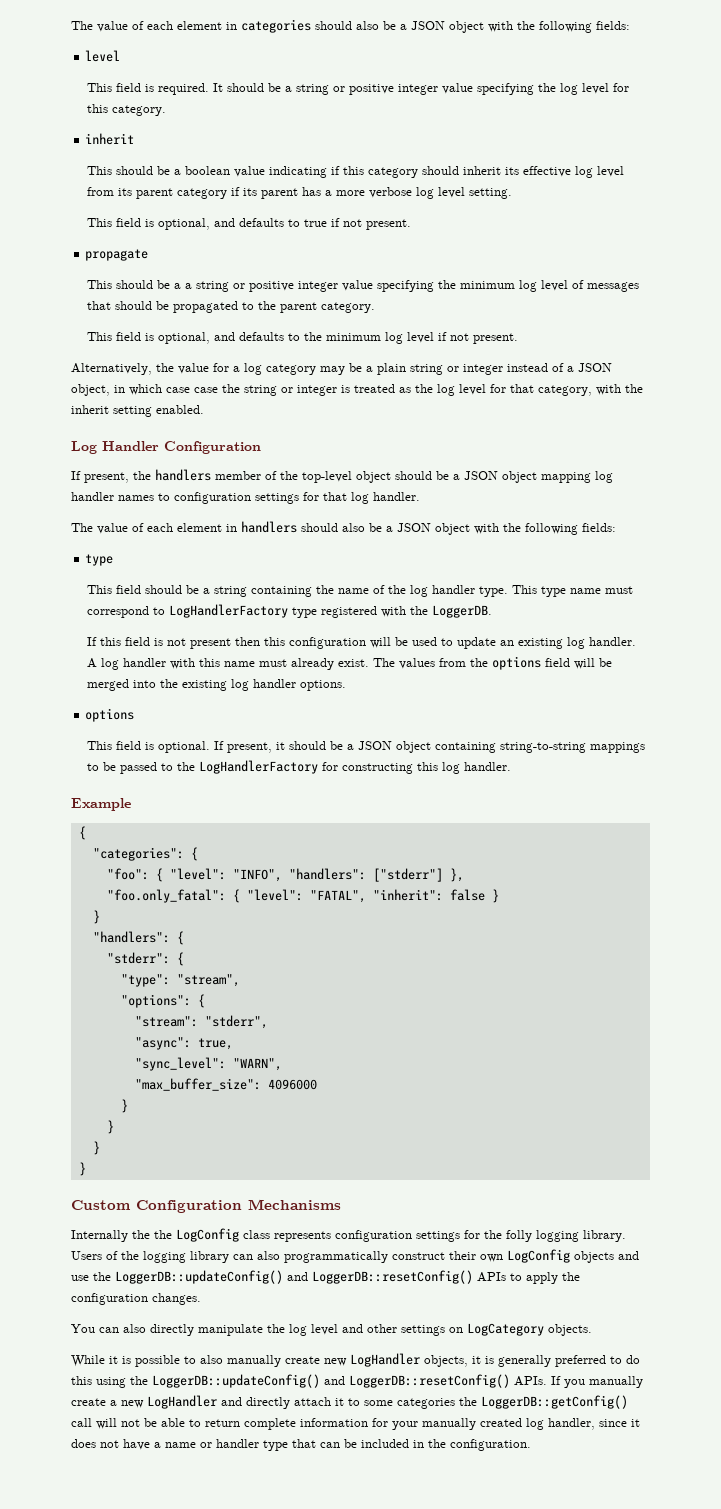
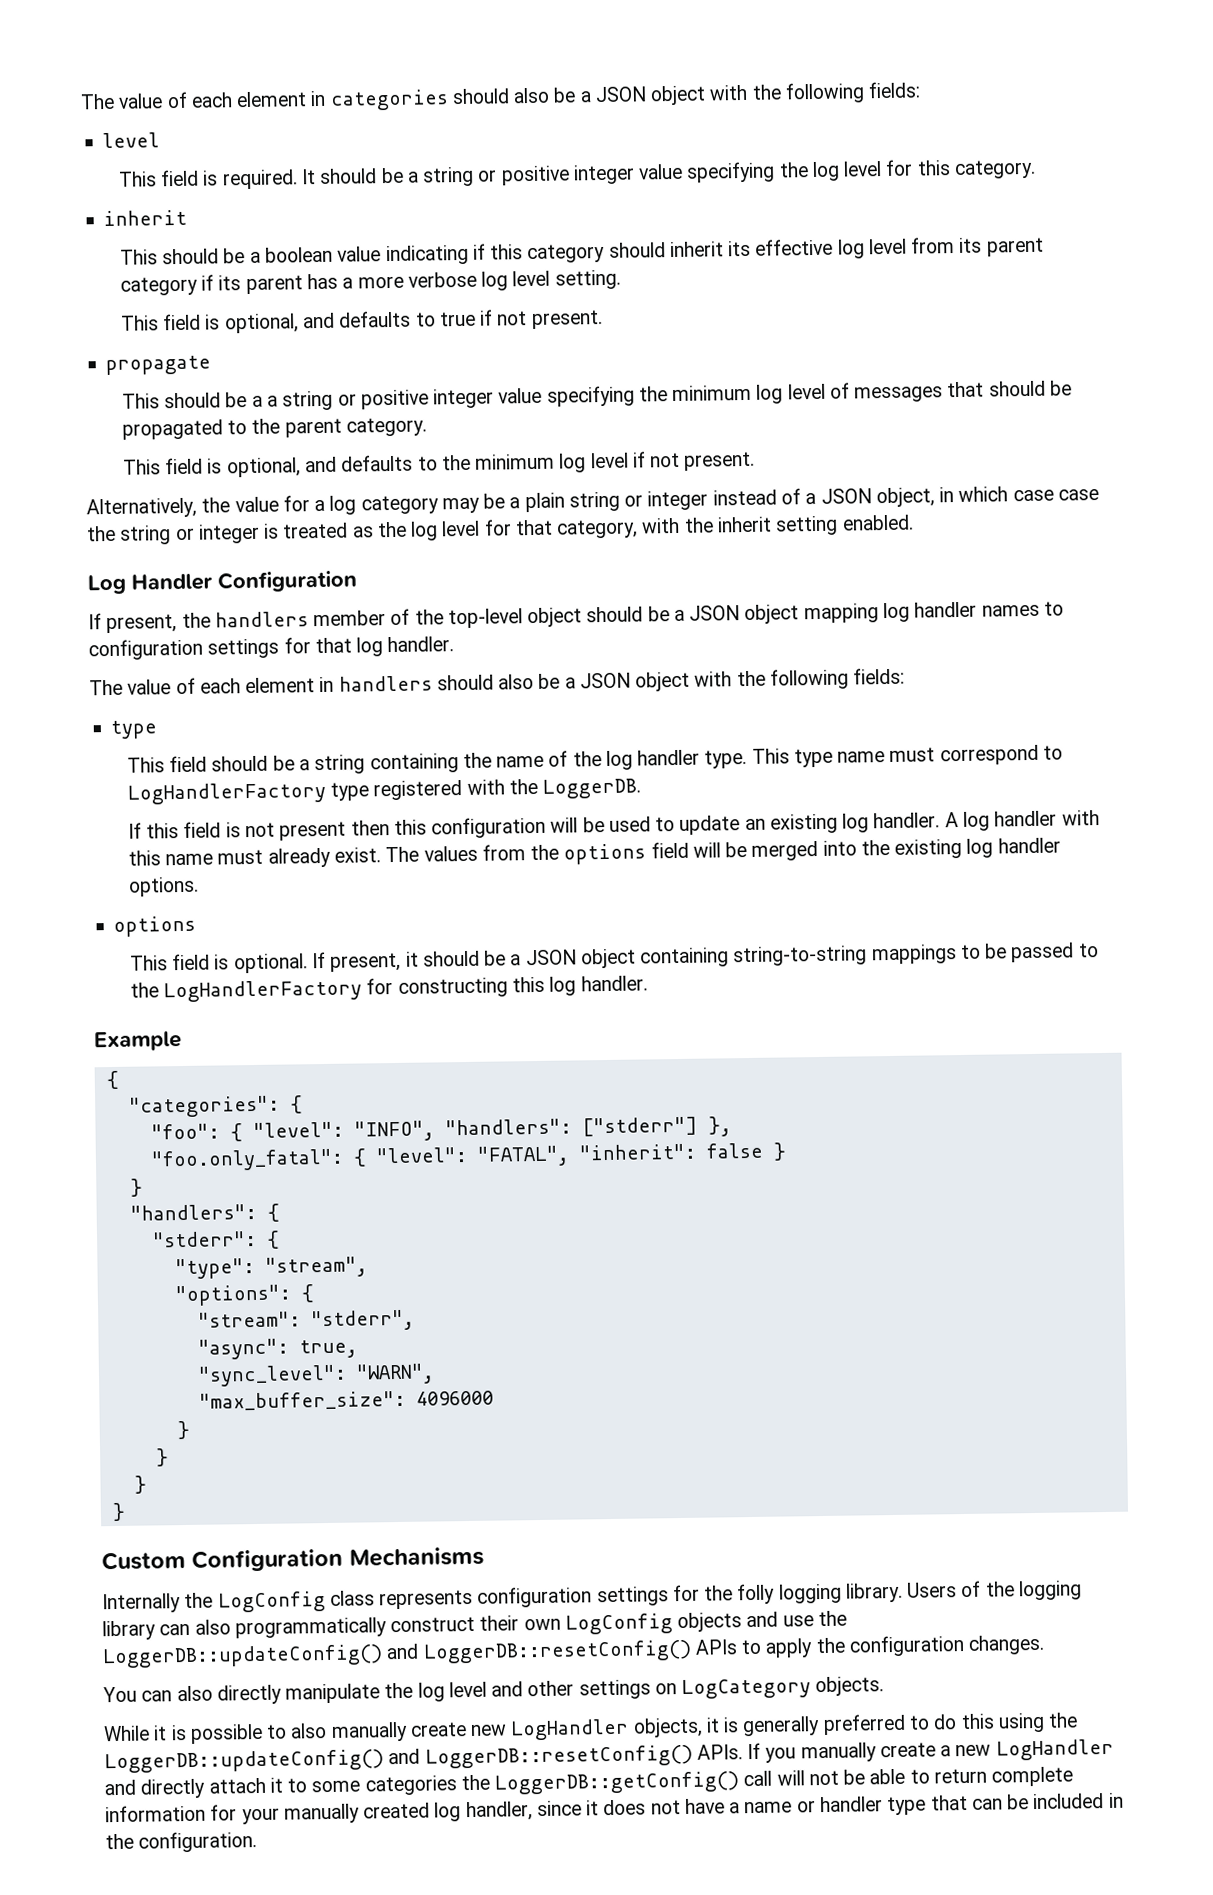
- Internally the the LogConfig class represents configuration settings for the folly logging library.
+ Internally the LogConfig class represents configuration settings for the folly logging library.

